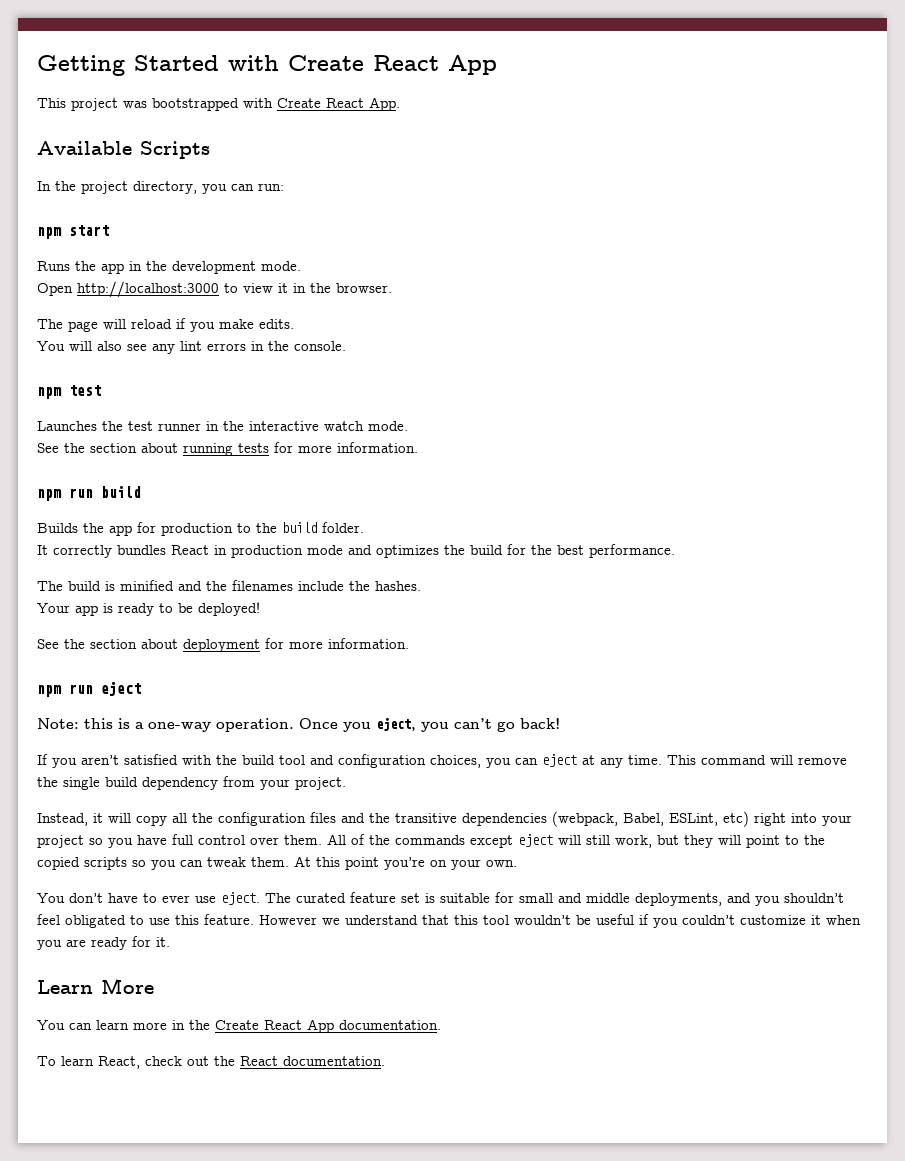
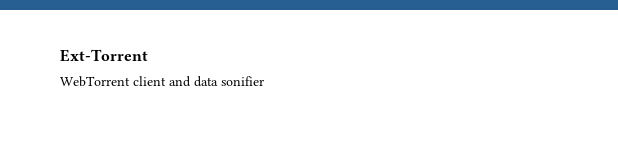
- Getting Started with Create React App
- This project was bootstrapped with Create React App.
- Available Scripts
- In the project directory, you can run:
- npm start
- Runs the app in the development mode.
- Open http://localhost:3000 to view it in the browser.
- The page will reload if you make edits.
- You will also see any lint errors in the console.
- npm test
- Launches the test runner in the interactive watch mode.
- See the section about running tests for more information.
- npm run build
- Builds the app for production to the build folder.
- It correctly bundles React in production mode and optimizes the build for the best performance.
- The build is minified and the filenames include the hashes.
- Your app is ready to be deployed!
- See the section about deployment for more information.
- npm run eject
- Note: this is a one-way operation. Once you eject, you can’t go back!
- If you aren’t satisfied with the build tool and configuration choices, you can eject at any time. This command will remove the single build dependency from your project.
- Instead, it will copy all the configuration files and the transitive dependencies (webpack, Babel, ESLint, etc) right into your project so you have full control over them. All of the commands except eject will still work, but they will point to the copied scripts so you can tweak them. At this point you’re on your own.
- You don’t have to ever use eject. The curated feature set is suitable for small and middle deployments, and you shouldn’t feel obligated to use this feature. However we understand that this tool wouldn’t be useful if you couldn’t customize it when you are ready for it.
- Learn More
- You can learn more in the Create React App documentation.
- To learn React, check out the React documentation.
+ Ext-Torrent
+ WebTorrent client and data sonifier

